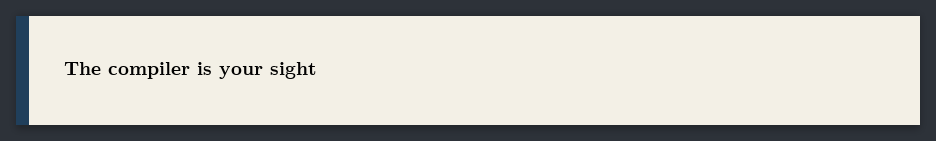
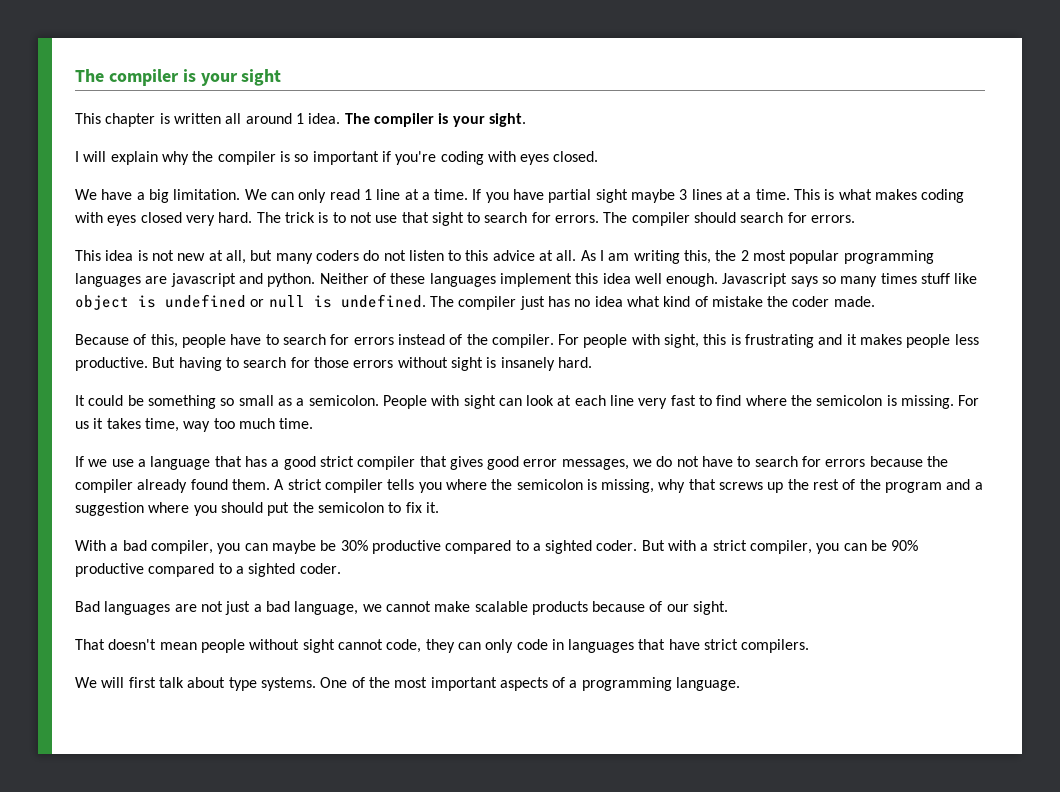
+ This chapter is written all around 1 idea. The compiler is your sight.
+ I will explain why the compiler is so important if you're coding with eyes closed.
+ We have a big limitation. We can only read 1 line at a time. If you have partial sight maybe 3 lines at a time. This is what makes coding with eyes closed very hard. The trick is to not use that sight to search for errors. The compiler should search for errors.
+ This idea is not new at all, but many coders do not listen to this advice at all. As I am writing this, the 2 most popular programming languages are javascript and python. Neither of these languages implement this idea well enough. Javascript says so many times stuff like object is undefined or null is undefined. The compiler just has no idea what kind of mistake the coder made.
+ Because of this, people have to search for errors instead of the compiler. For people with sight, this is frustrating and it makes people less productive. But having to search for those errors without sight is insanely hard.
+ It could be something so small as a semicolon. People with sight can look at each line very fast to find where the semicolon is missing. For us it takes time, way too much time.
+ If we use a language that has a good strict compiler that gives good error messages, we do not have to search for errors because the compiler already found them. A strict compiler tells you where the semicolon is missing, why that screws up the rest of the program and a suggestion where you should put the semicolon to fix it.
+ With a bad compiler, you can maybe be 30% productive compared to a sighted coder. But with a strict compiler, you can be 90% productive compared to a sighted coder.
+ Bad languages are not just a bad language, we cannot make scalable products because of our sight.
+ That doesn't mean people without sight cannot code, they can only code in languages that have strict compilers.
+ We will first talk about type systems. One of the most important aspects of a programming language.

